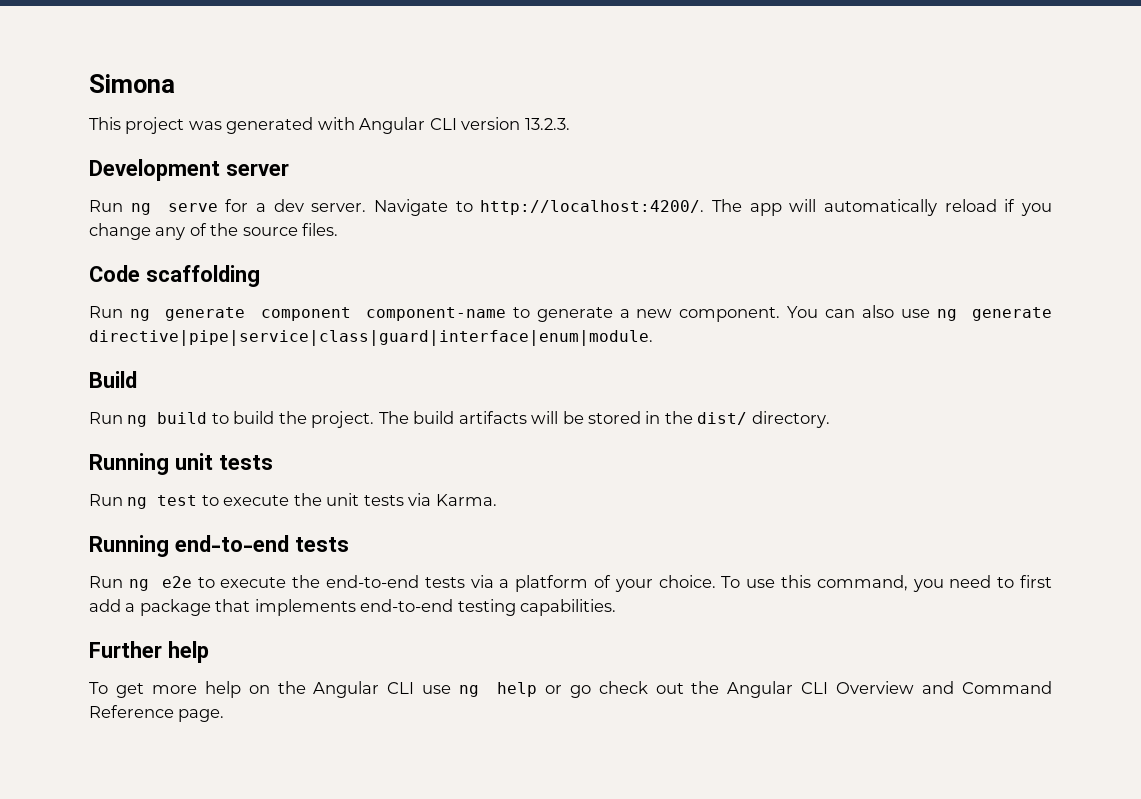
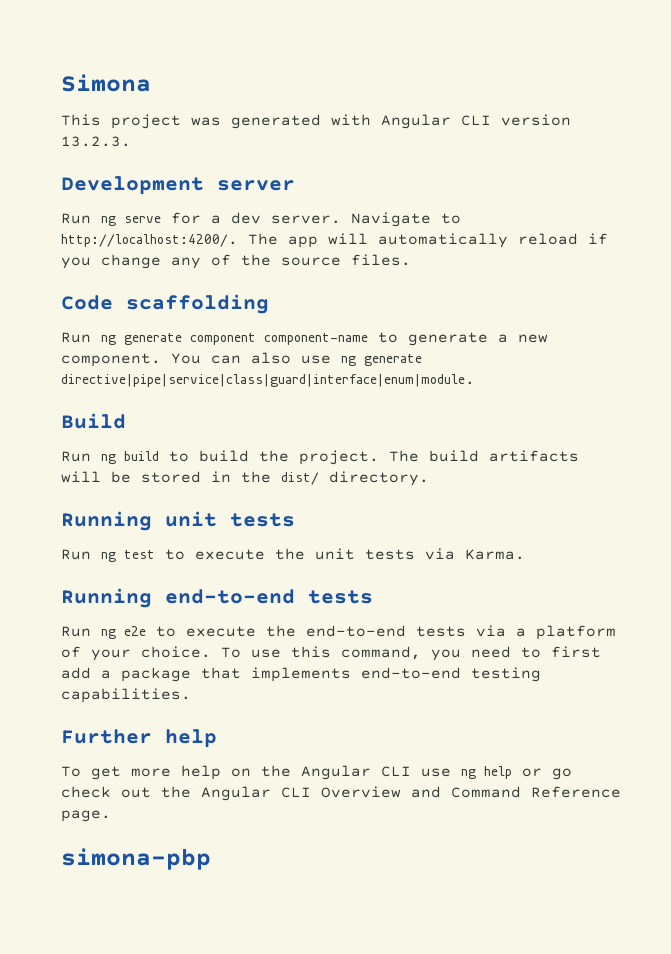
+ simona-pbp

